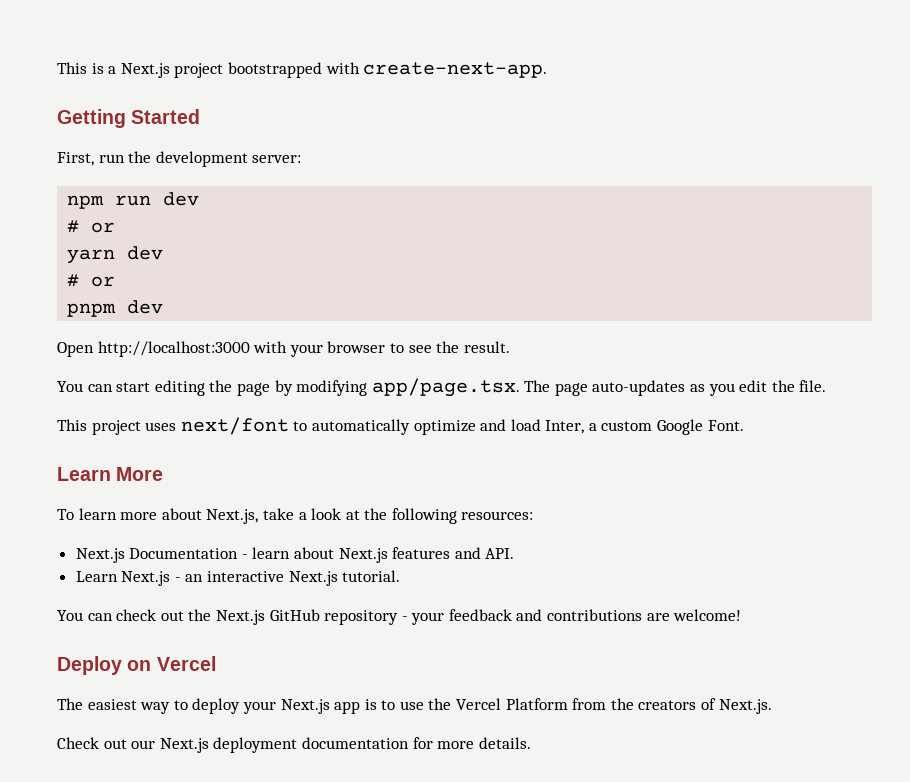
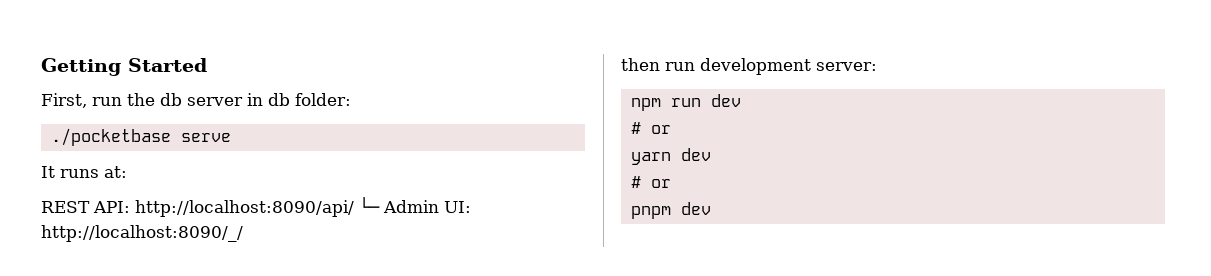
- This is a Next.js project bootstrapped with create-next-app.
- First, run the development server:
+ First, run the db server in db folder:
+ ./pocketbase serve
+ It runs at:
+ REST API: http://localhost:8090/api/ └─ Admin UI: http://localhost:8090/_/
+ then run development server:
- Open http://localhost:3000 with your browser to see the result.
- You can start editing the page by modifying app/page.tsx. The page auto-updates as you edit the file.
- This project uses next/font to automatically optimize and load Inter, a custom Google Font.
- Learn More
- To learn more about Next.js, take a look at the following resources:
- Next.js Documentation - learn about Next.js features and API.
- Learn Next.js - an interactive Next.js tutorial.
- You can check out the Next.js GitHub repository - your feedback and contributions are welcome!
- Deploy on Vercel
- The easiest way to deploy your Next.js app is to use the Vercel Platform from the creators of Next.js.
- Check out our Next.js deployment documentation for more details.

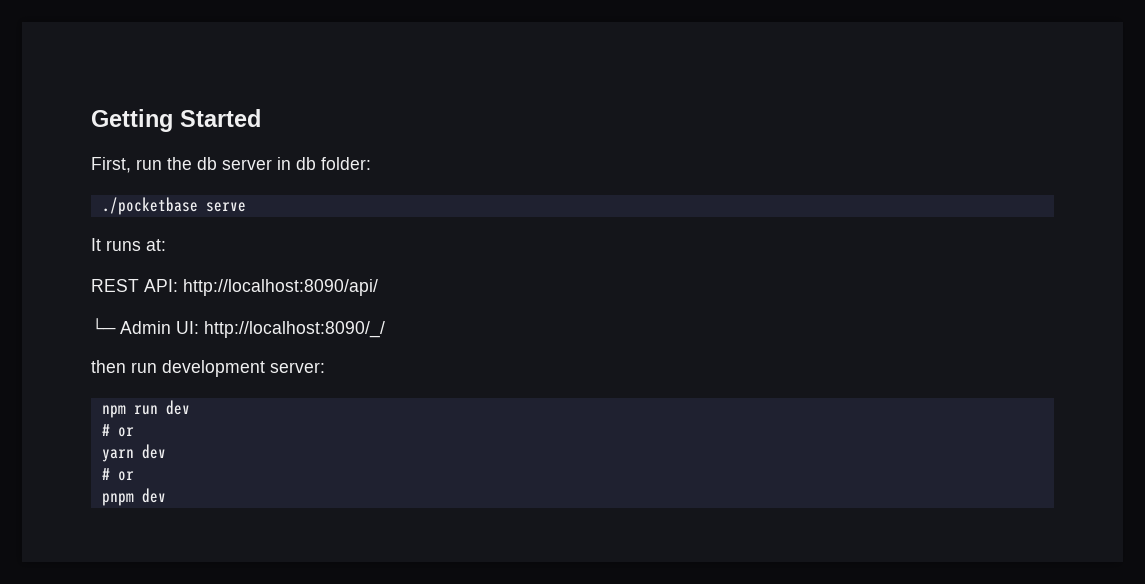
- REST API: http://localhost:8090/api/ └─ Admin UI: http://localhost:8090/_/
+ REST API: http://localhost:8090/api/
+ └─ Admin UI: http://localhost:8090/_/

